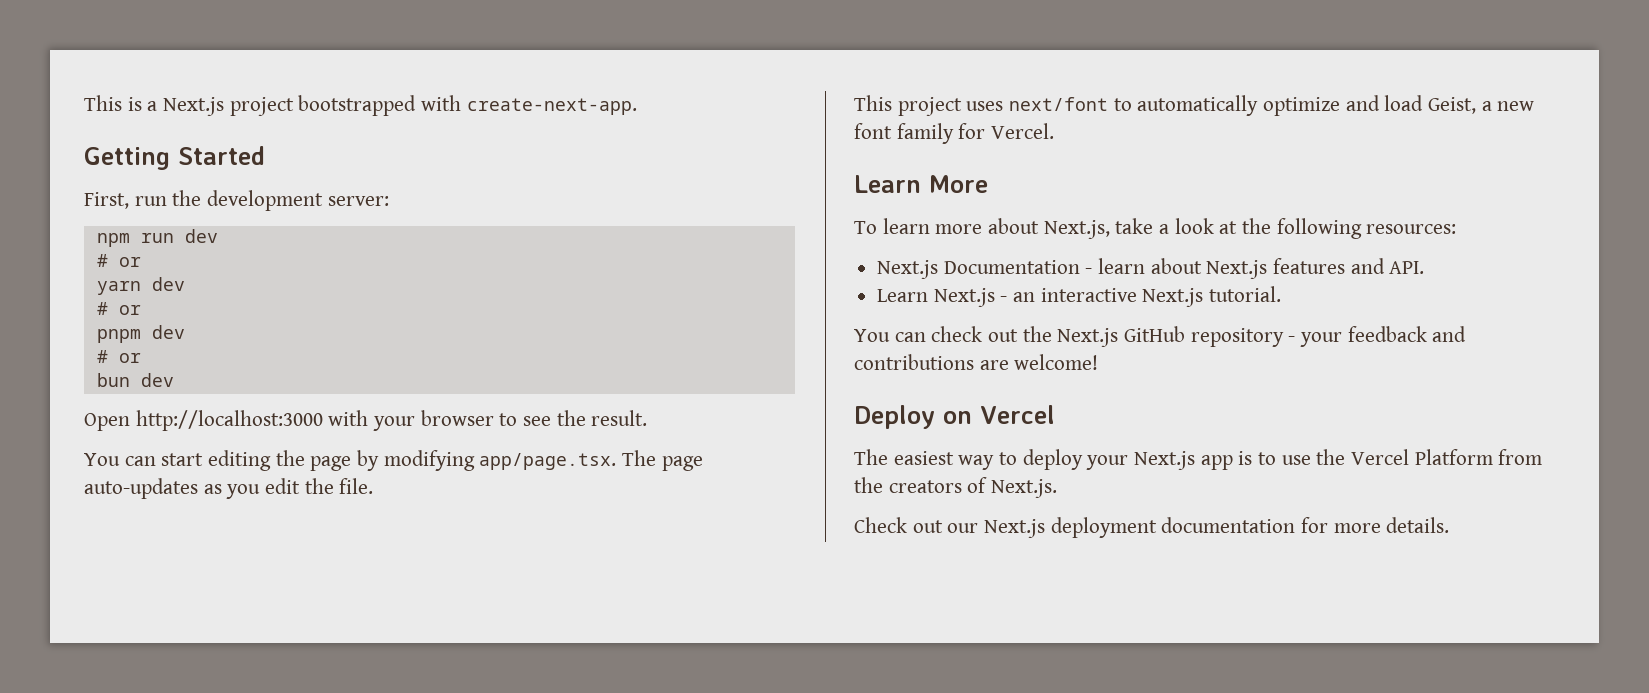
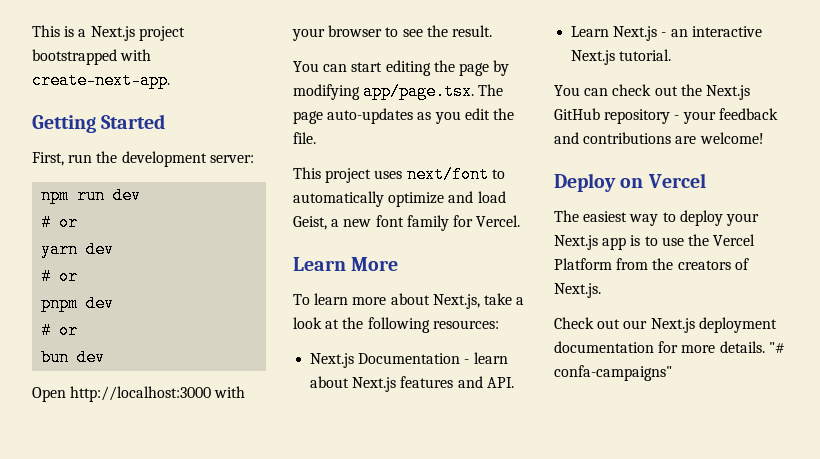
+ "# confa-campaigns"

